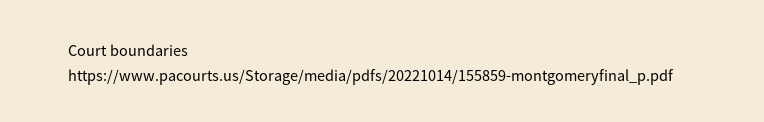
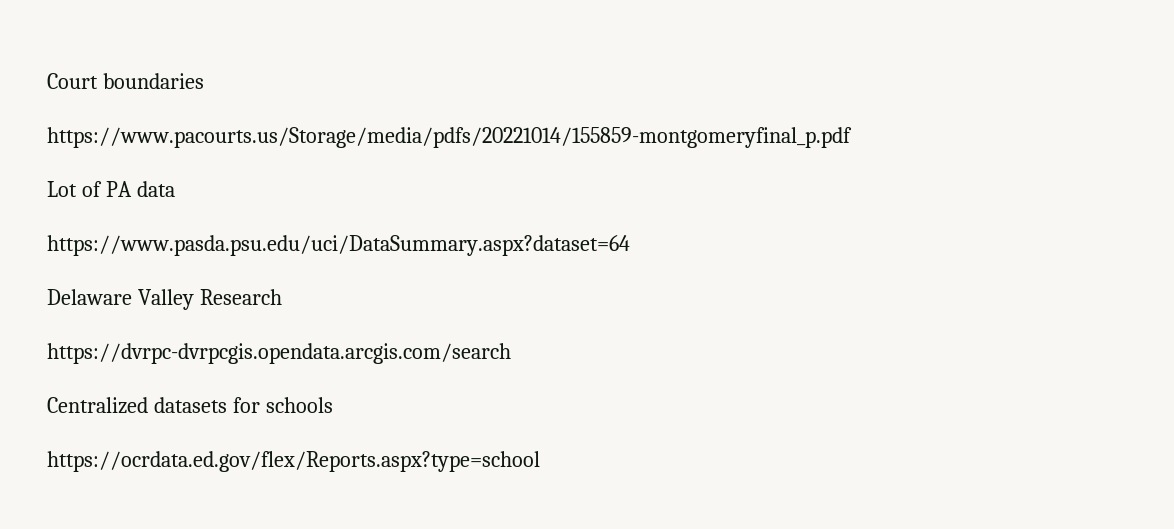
+ Lot of PA data
+ https://www.pasda.psu.edu/uci/DataSummary.aspx?dataset=64
+ Delaware Valley Research
+ https://dvrpc-dvrpcgis.opendata.arcgis.com/search
+ Centralized datasets for schools
+ https://ocrdata.ed.gov/flex/Reports.aspx?type=school

